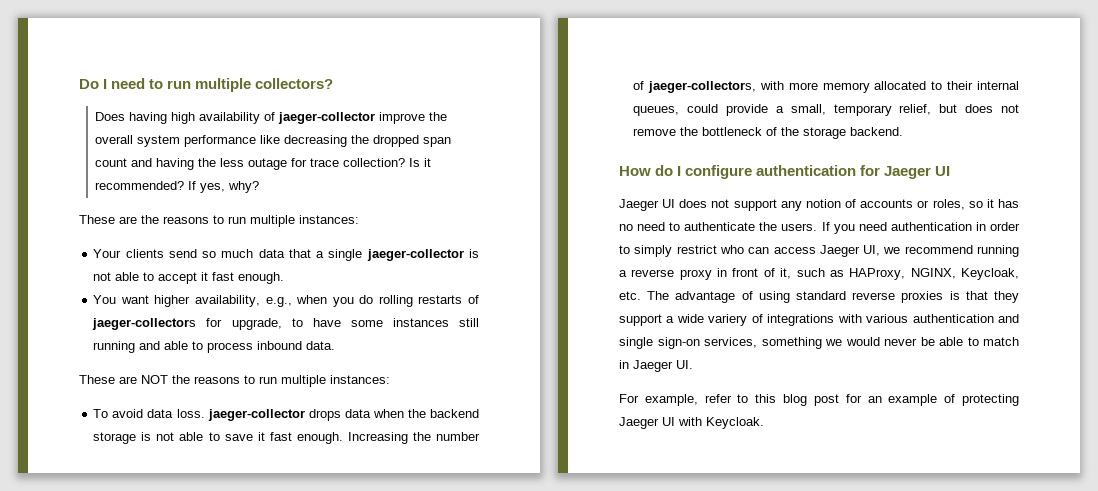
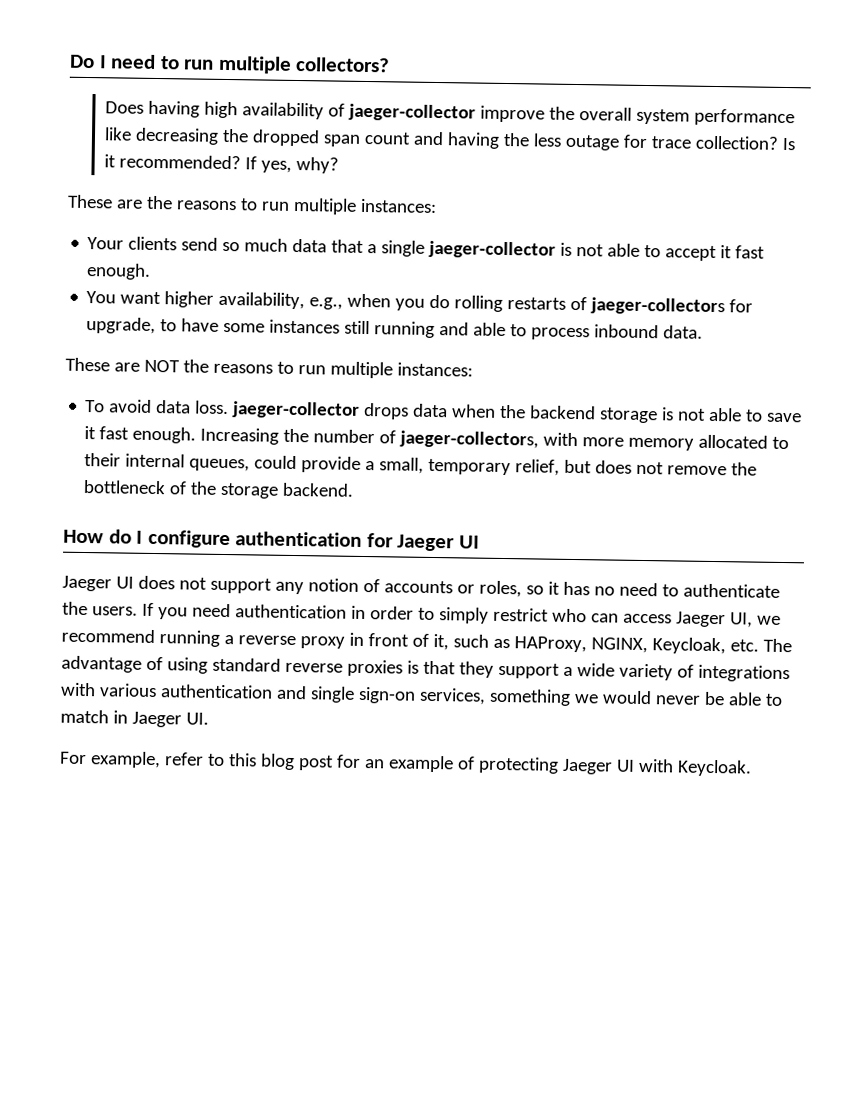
- If you need authentication in order to simply restrict who can access Jaeger UI, we recommend running a reverse proxy in front of it, such as HAProxy, NGINX, Keycloak, etc. The advantage of using standard reverse proxies is that they support a wide variery of integrations with various authentication and single sign-on services, something we would never be able to match in Jaeger UI.
+ If you need authentication in order to simply restrict who can access Jaeger UI, we recommend running a reverse proxy in front of it, such as HAProxy, NGINX, Keycloak, etc. The advantage of using standard reverse proxies is that they support a wide variety of integrations with various authentication and single sign-on services, something we would never be able to match in Jaeger UI.

